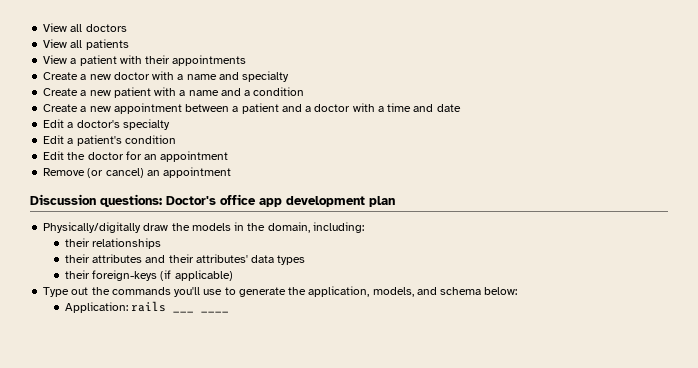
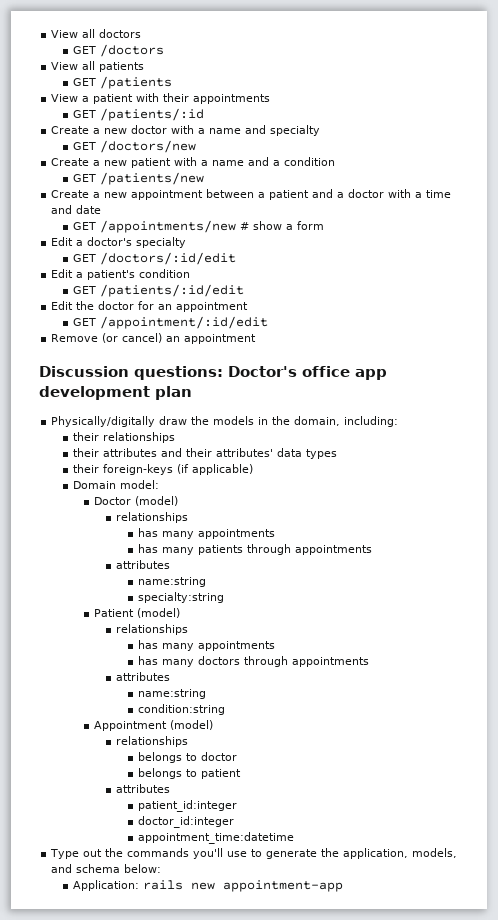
+ GET /doctors
+ GET /patients
+ GET /patients/:id
+ GET /doctors/new
+ GET /patients/new
+ GET /appointments/new # show a form
+ GET /doctors/:id/edit
+ GET /patients/:id/edit
+ GET /appointment/:id/edit
+ Domain model:
+ Doctor (model)
+ relationships
+ has many appointments
+ has many patients through appointments
+ attributes
+ name:string
+ specialty:string
+ Patient (model)
+ relationships
+ has many appointments
+ has many doctors through appointments
+ attributes
+ name:string
+ condition:string
+ Appointment (model)
+ relationships
+ belongs to doctor
+ belongs to patient
+ attributes
+ patient_id:integer
+ doctor_id:integer
+ appointment_time:datetime
- Application: rails ___ ____
+ Application: rails new appointment-app

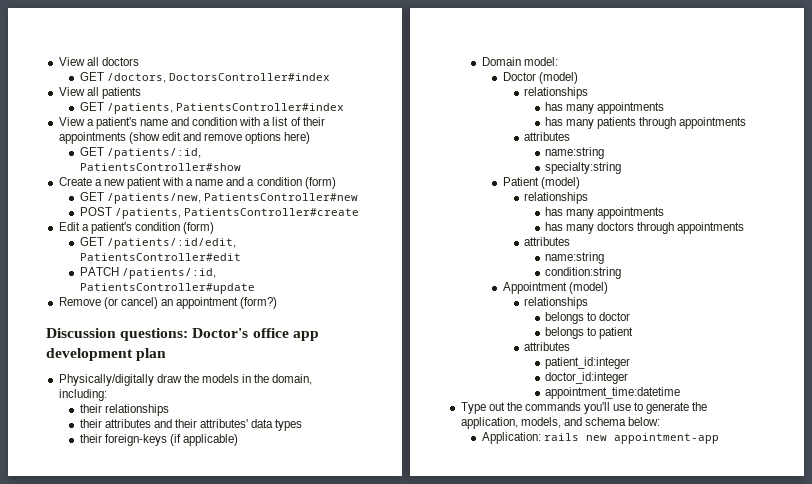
- GET /doctors
+ GET /doctors, DoctorsController#index
- GET /patients
+ GET /patients, PatientsController#index
- View a patient with their appointments
- GET /patients/:id
- Create a new doctor with a name and specialty
- GET /doctors/new
+ View a patient's name and condition with a list of their appointments (show edit and remove options here)
+ GET /patients/:id, PatientsController#show
- Create a new patient with a name and a condition
- GET /patients/new
- Create a new appointment between a patient and a doctor with a time and date
- GET /appointments/new # show a form
- Edit a doctor's specialty
- GET /doctors/:id/edit
+ Create a new patient with a name and a condition (form)
+ GET /patients/new, PatientsController#new
+ POST /patients, PatientsController#create
- Edit a patient's condition
- GET /patients/:id/edit
- Edit the doctor for an appointment
- GET /appointment/:id/edit
+ Edit a patient's condition (form)
+ GET /patients/:id/edit, PatientsController#edit
+ PATCH /patients/:id, PatientsController#update
- Remove (or cancel) an appointment
+ Remove (or cancel) an appointment (form?)

